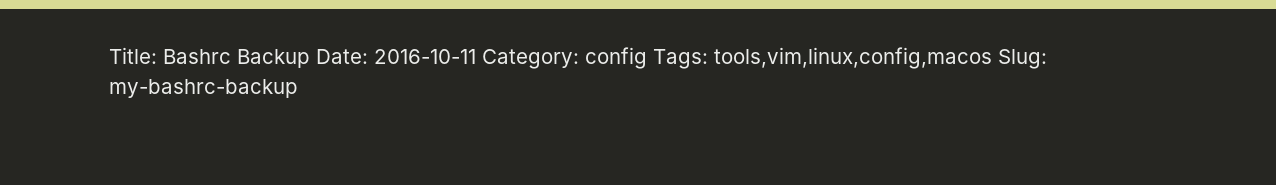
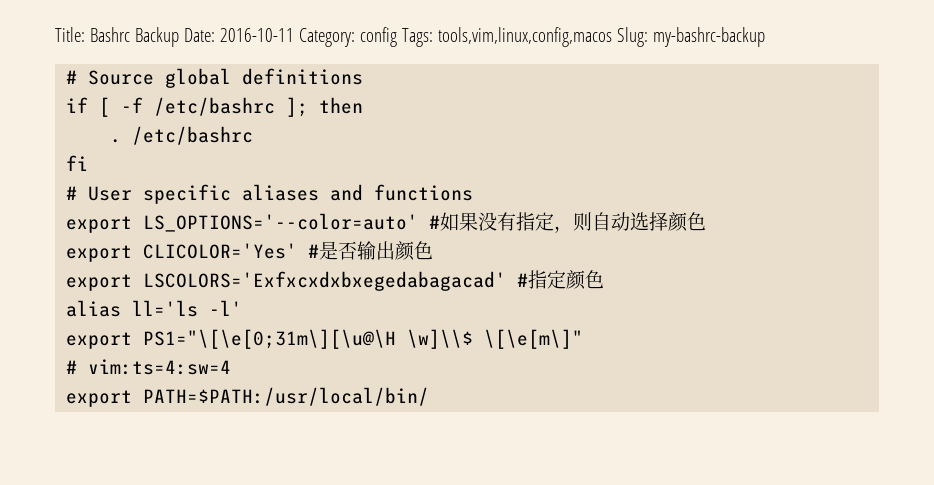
+ # Source global definitions
+ if [ -f /etc/bashrc ]; then
+ . /etc/bashrc
+ fi
+ # User specific aliases and functions
+ export LS_OPTIONS='--color=auto' #如果没有指定，则自动选择颜色
+ export CLICOLOR='Yes' #是否输出颜色
+ export LSCOLORS='Exfxcxdxbxegedabagacad' #指定颜色
+ alias ll='ls -l'
+ export PS1="\[\e[0;31m\][\u@\H \w]\\$ \[\e[m\]"
+ # vim:ts=4:sw=4
+ export PATH=$PATH:/usr/local/bin/

